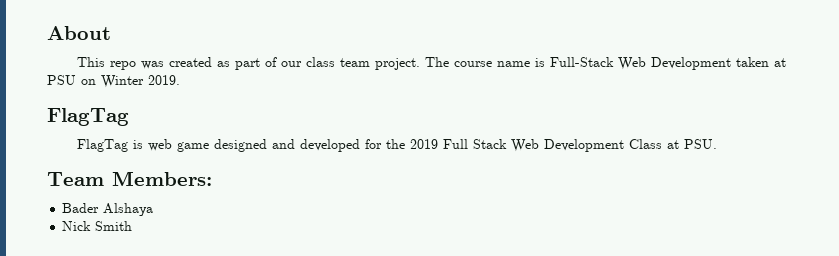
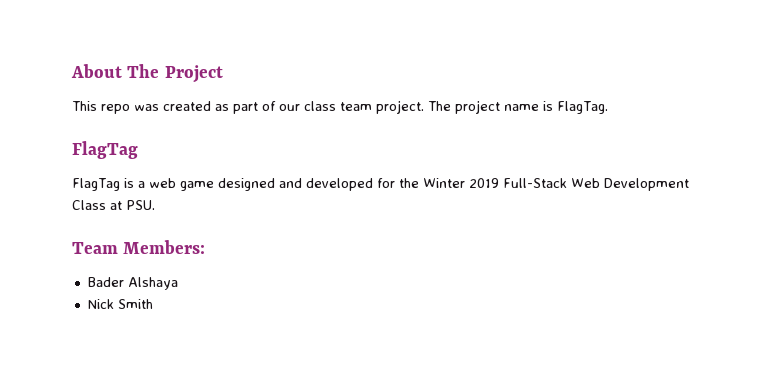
- About
+ About The Project
- The course name is Full-Stack Web Development taken at PSU on Winter 2019.
+ The project name is FlagTag.
- FlagTag is web game designed and developed for the 2019 Full Stack Web Development Class at PSU.
+ FlagTag is a web game designed and developed for the Winter 2019 Full-Stack Web Development Class at PSU.

